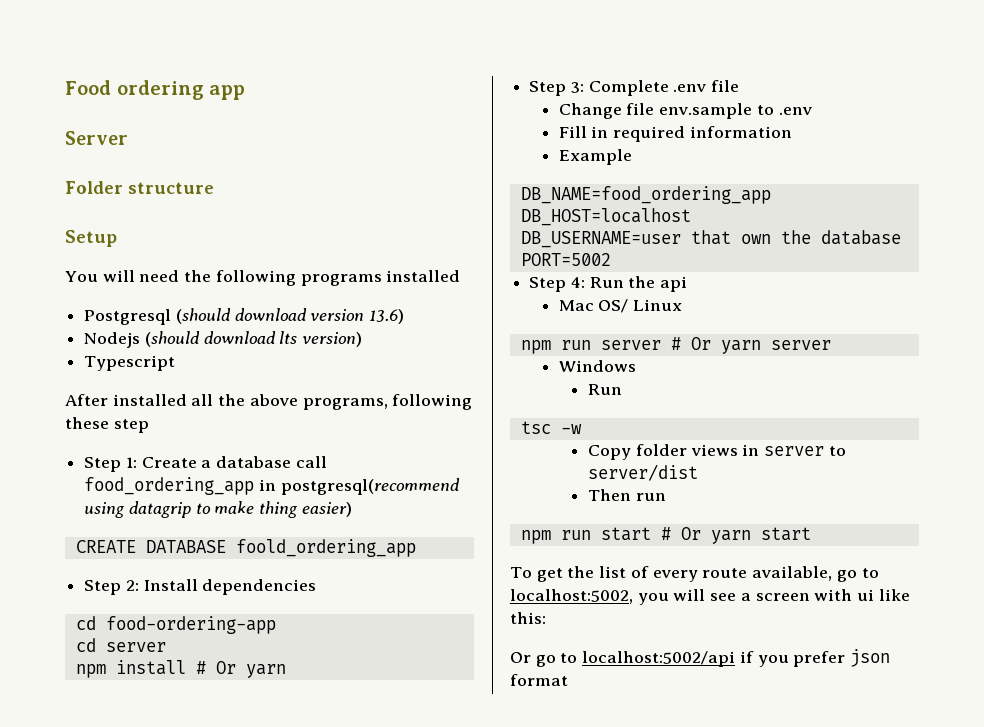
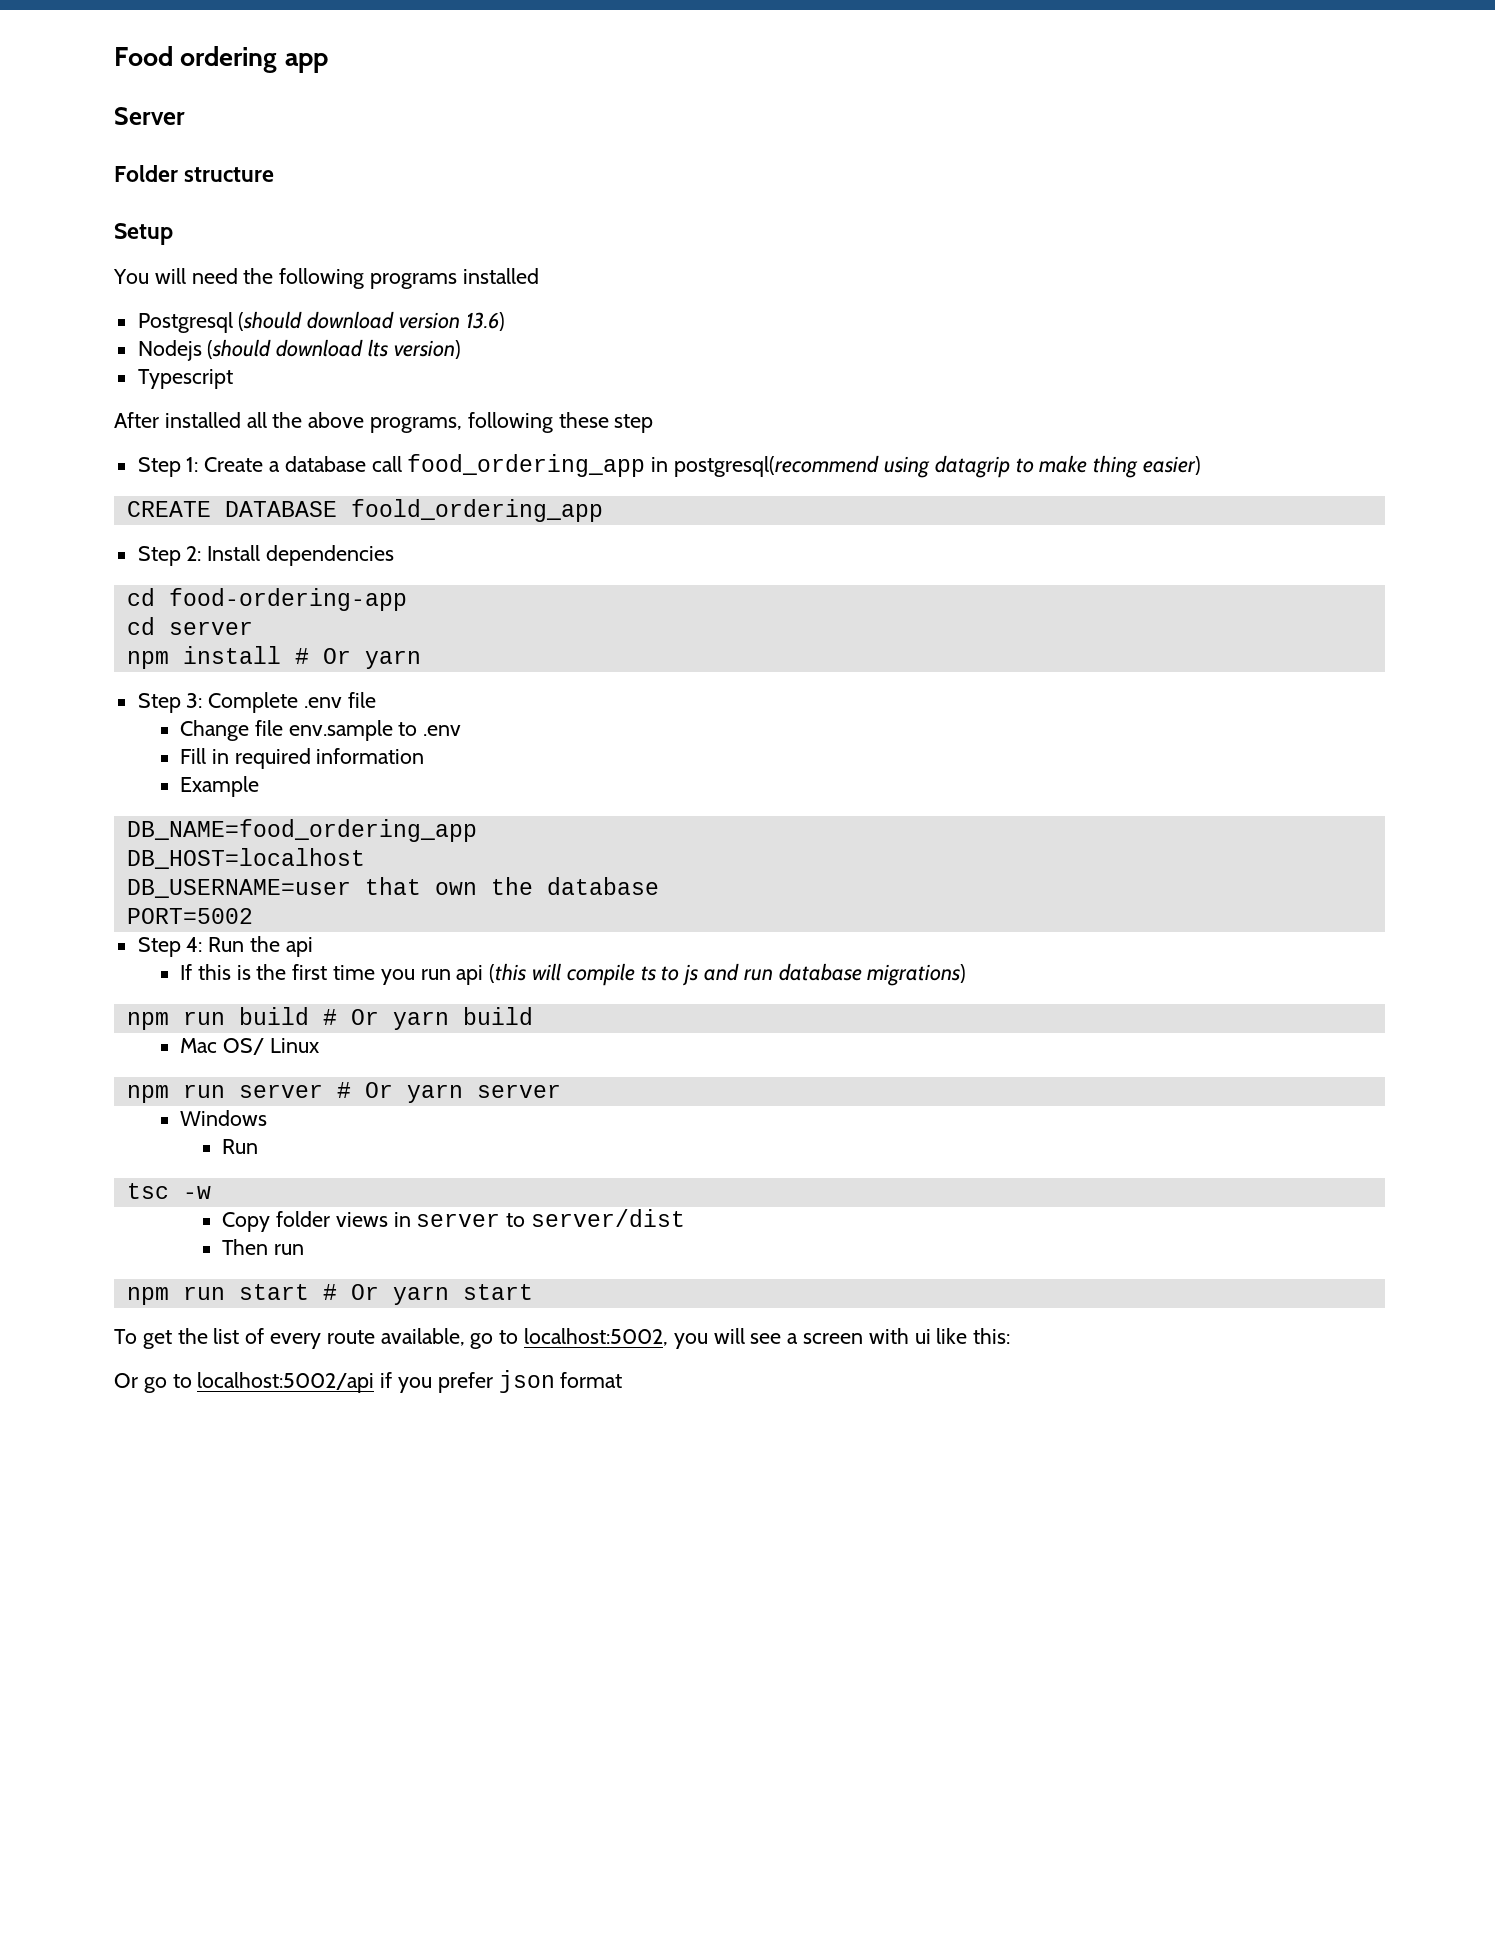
+ If this is the first time you run api (this will compile ts to js and run database migrations)
+ npm run build # Or yarn build

